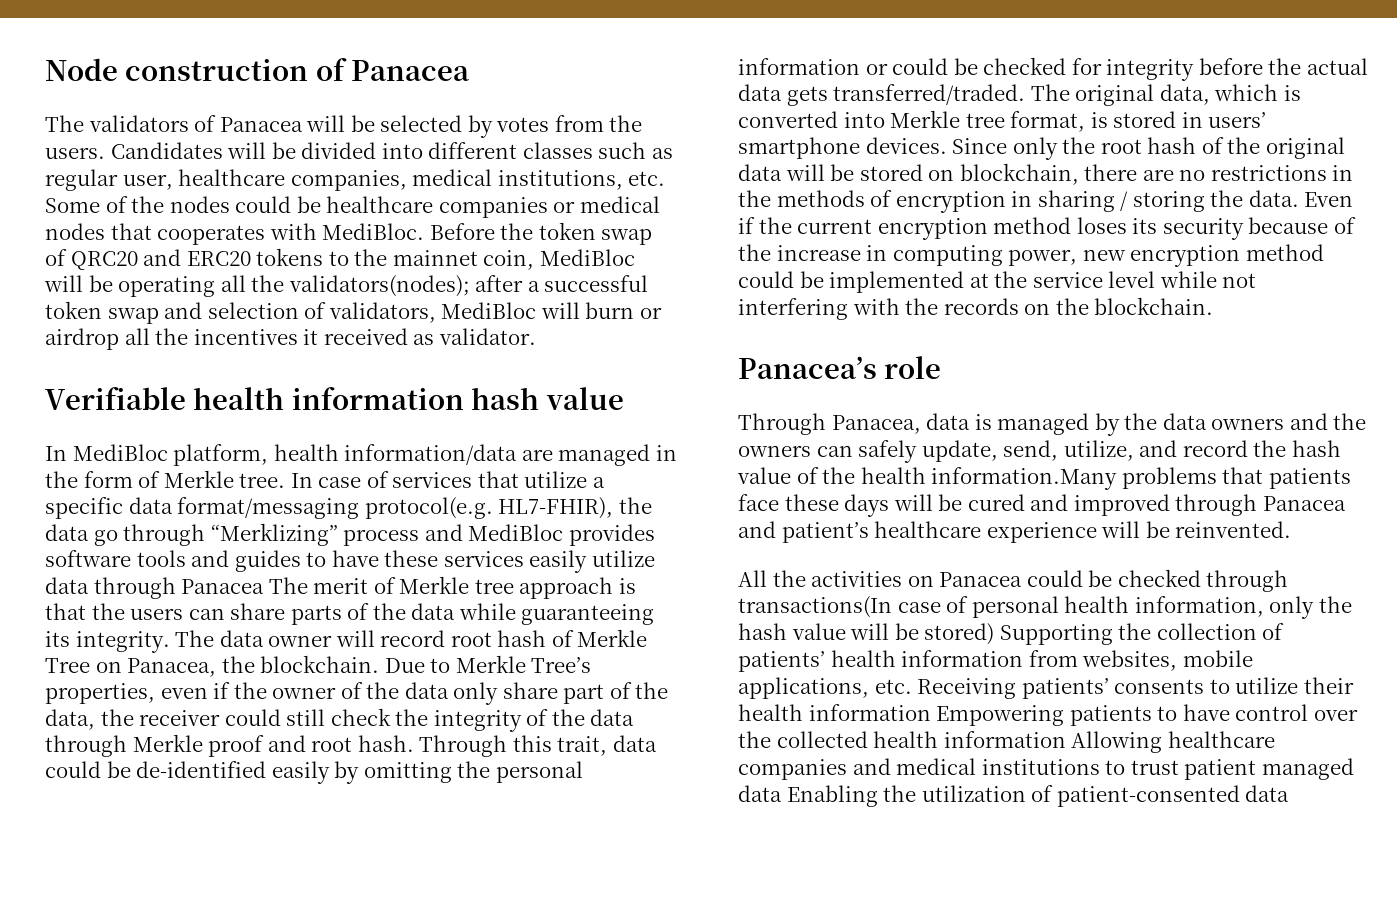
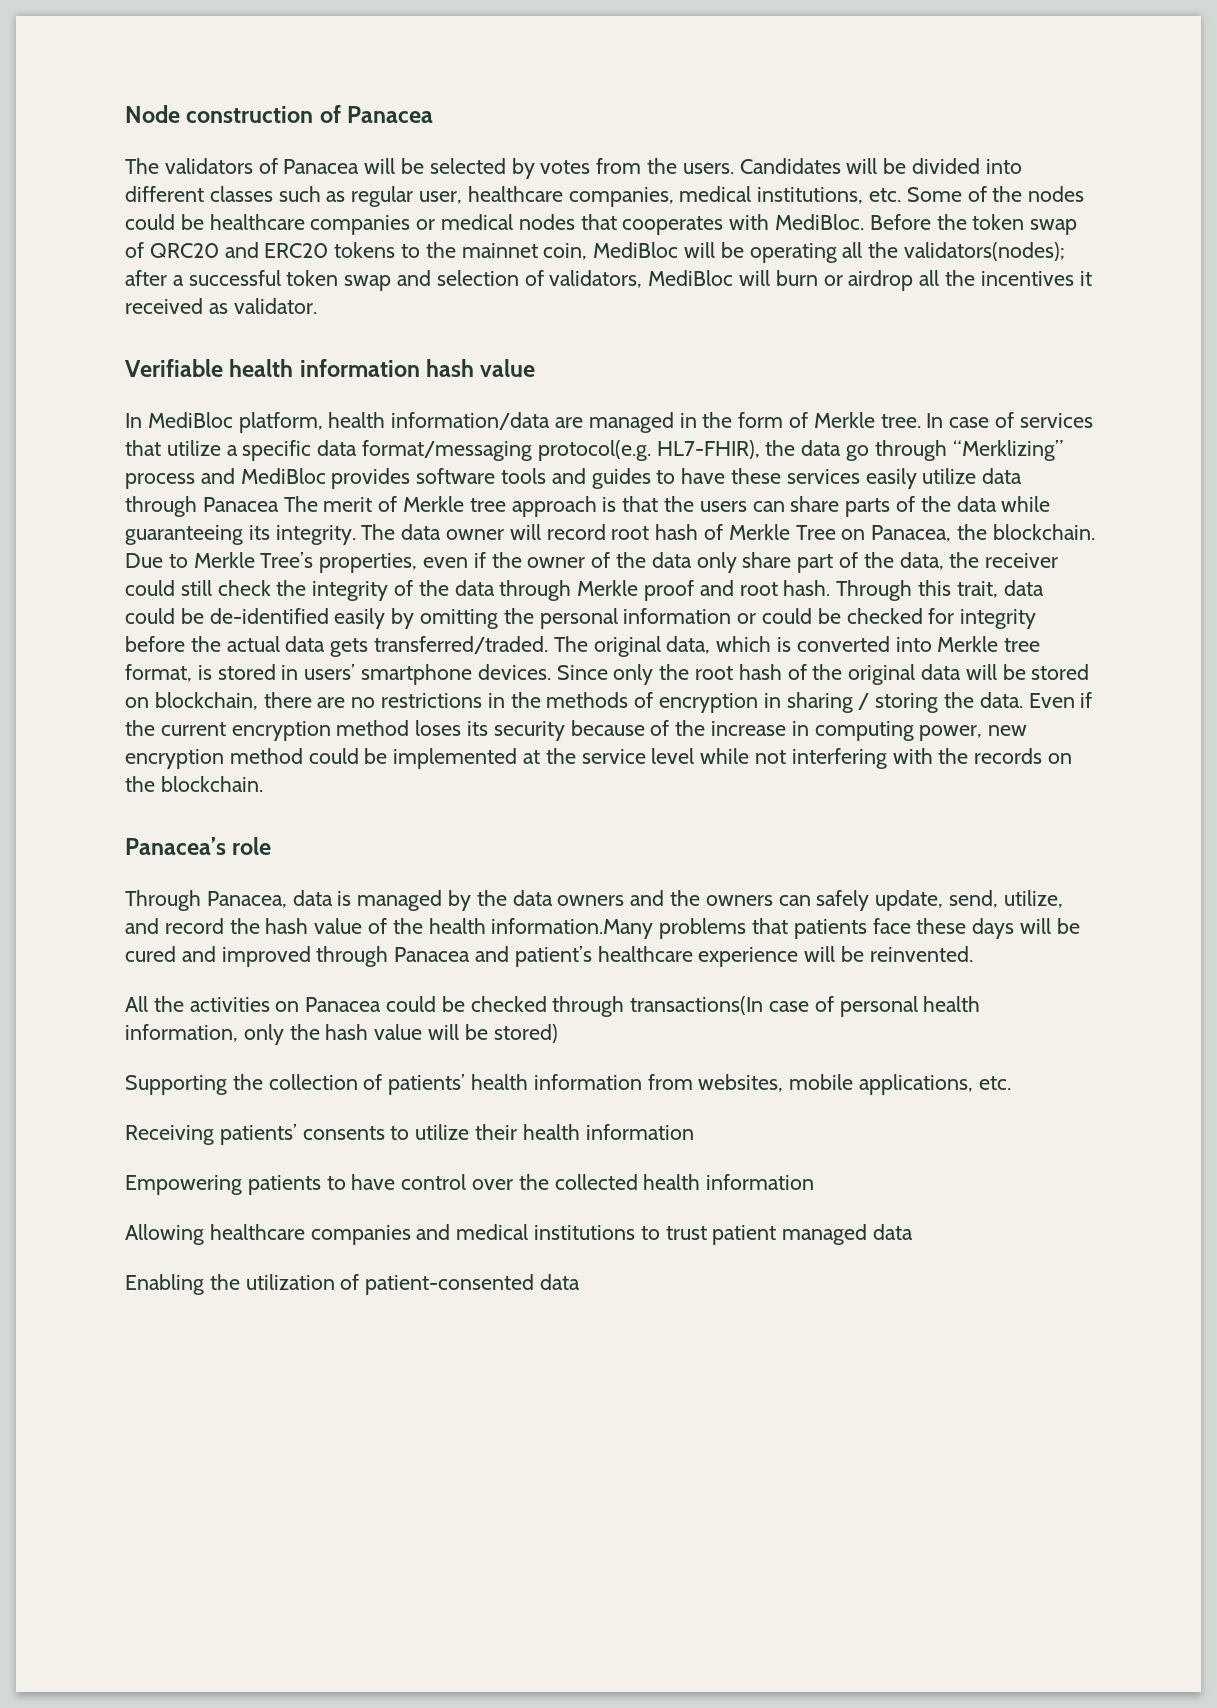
- All the activities on Panacea could be checked through transactions(In case of personal health information, only the hash value will be stored) Supporting the collection of patients’ health information from websites, mobile applications, etc. Receiving patients’ consents to utilize their health information Empowering patients to have control over the collected health information Allowing healthcare companies and medical institutions to trust patient managed data Enabling the utilization of patient-consented data
+ All the activities on Panacea could be checked through transactions(In case of personal health information, only the hash value will be stored)
+ Supporting the collection of patients’ health information from websites, mobile applications, etc.
+ Receiving patients’ consents to utilize their health information
+ Empowering patients to have control over the collected health information
+ Allowing healthcare companies and medical institutions to trust patient managed data
+ Enabling the utilization of patient-consented data

